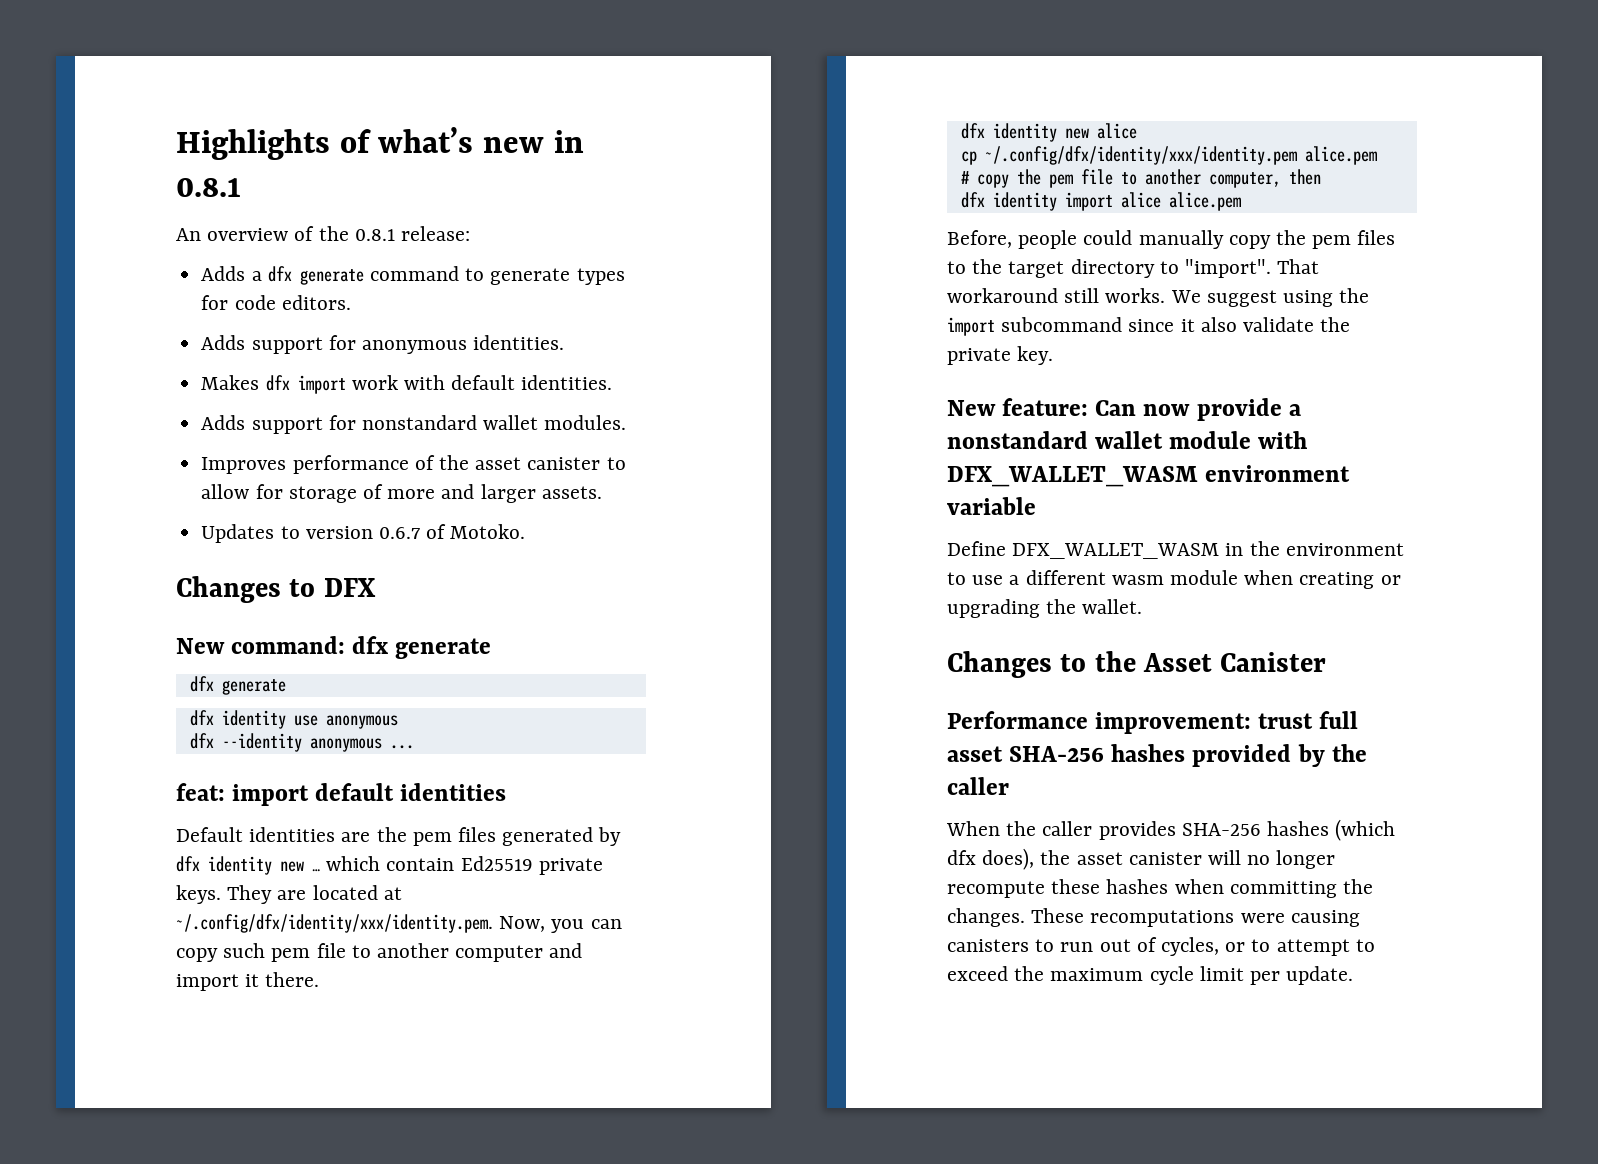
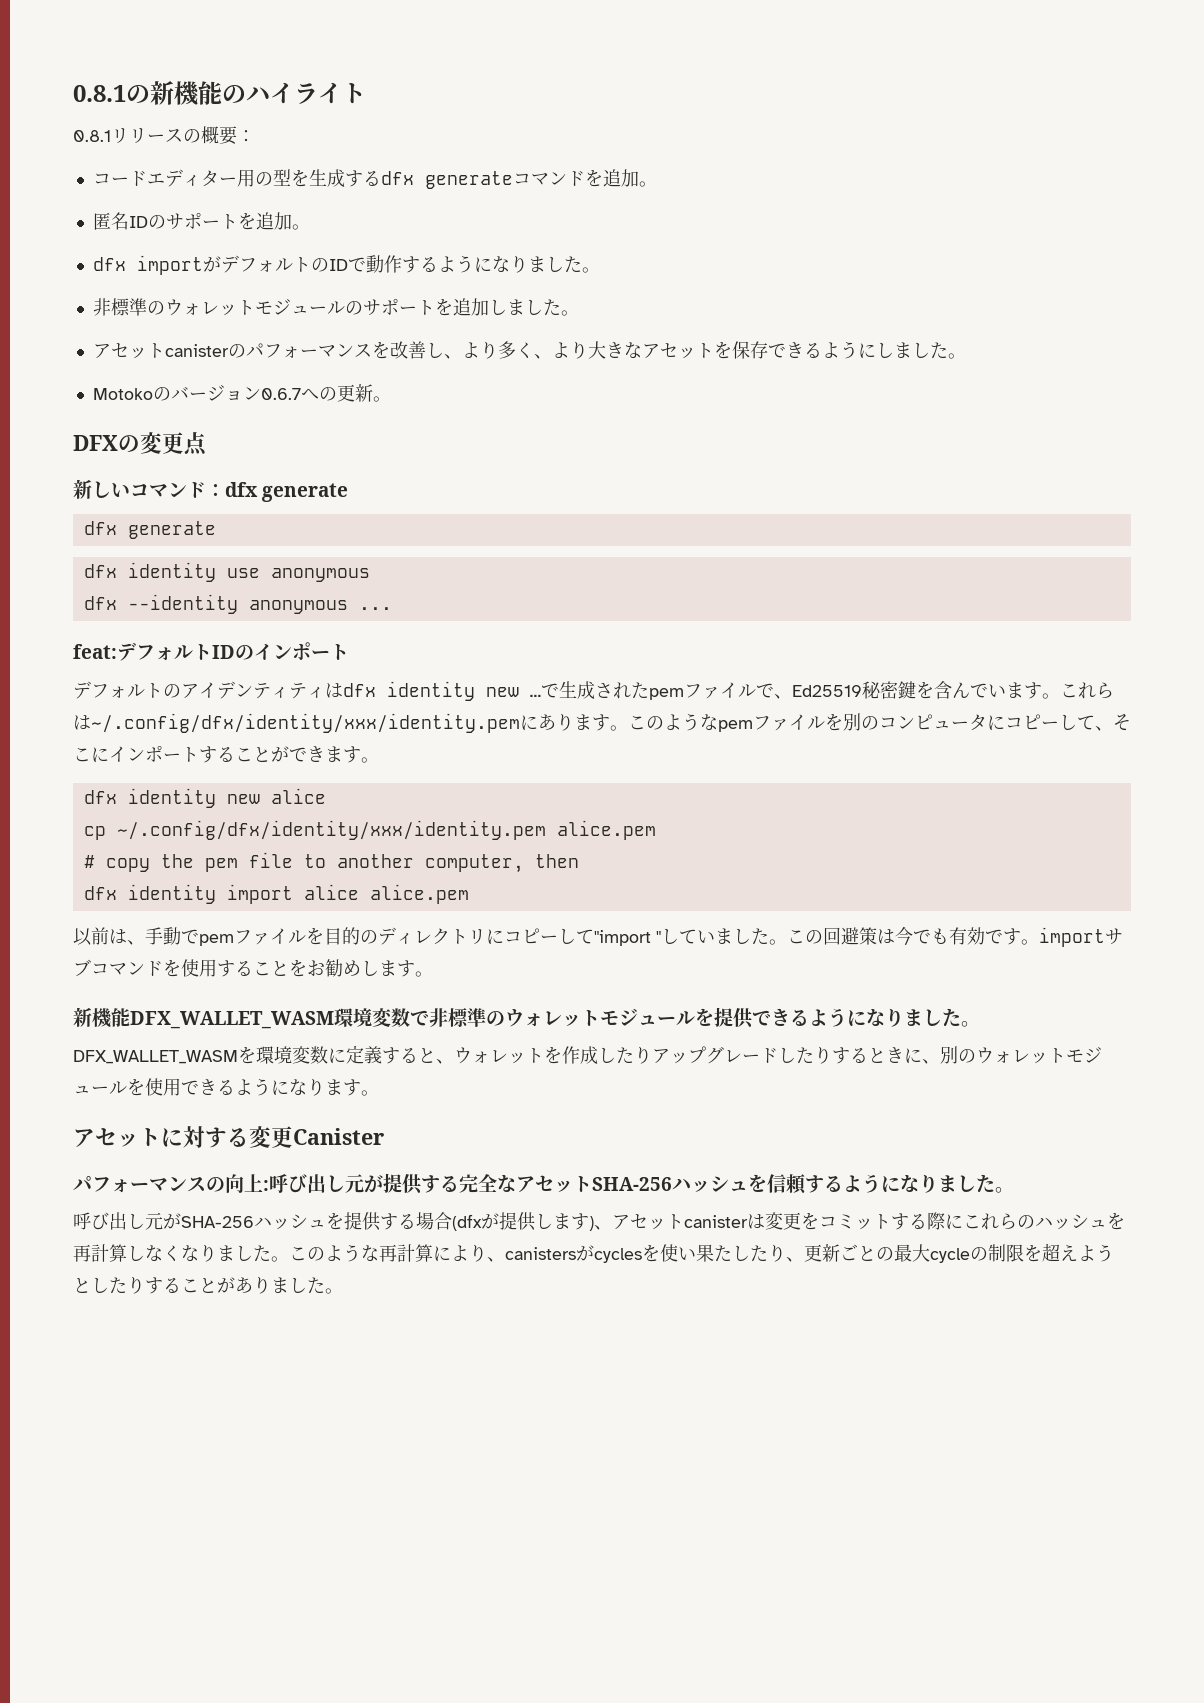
- Highlights of what’s new in 0.8.1
- An overview of the 0.8.1 release:
- Adds a dfx generate command to generate types for code editors.
- Adds support for anonymous identities.
- Makes dfx import work with default identities.
- Adds support for nonstandard wallet modules.
- Improves performance of the asset canister to allow for storage of more and larger assets.
- Updates to version 0.6.7 of Motoko.
- Changes to DFX
- New command: dfx generate
+ 0.8.1の新機能のハイライト
+ 0.8.1リリースの概要：
+ コードエディター用の型を生成するdfx generateコマンドを追加。
+ 匿名IDのサポートを追加。
+ dfx importがデフォルトのIDで動作するようになりました。
+ 非標準のウォレットモジュールのサポートを追加しました。
+ アセットcanisterのパフォーマンスを改善し、より多く、より大きなアセットを保存できるようにしました。
+ Motokoのバージョン0.6.7への更新。
+ DFXの変更点
+ 新しいコマンド：dfx generate
- feat: import default identities
- Default identities are the pem files generated by dfx identity new … which contain Ed25519 private keys. They are located at ~/.config/dfx/identity/xxx/identity.pem. Now, you can copy such pem file to another computer and import it there.
+ feat:デフォルトIDのインポート
+ デフォルトのアイデンティティはdfx identity new …で生成されたpemファイルで、Ed25519秘密鍵を含んでいます。これらは~/.config/dfx/identity/xxx/identity.pemにあります。このようなpemファイルを別のコンピュータにコピーして、そこにインポートすることができます。
- Before, people could manually copy the pem files to the target directory to "import". That workaround still works. We suggest using the import subcommand since it also validate the private key.
- New feature: Can now provide a nonstandard wallet module with DFX_WALLET_WASM environment variable
- Define DFX_WALLET_WASM in the environment to use a different wasm module when creating or upgrading the wallet.
- Changes to the Asset Canister
- Performance improvement: trust full asset SHA-256 hashes provided by the caller
- When the caller provides SHA-256 hashes (which dfx does), the asset canister will no longer recompute these hashes when committing the changes. These recomputations were causing canisters to run out of cycles, or to attempt to exceed the maximum cycle limit per update.
+ 以前は、手動でpemファイルを目的のディレクトリにコピーして"import "していました。この回避策は今でも有効です。importサブコマンドを使用することをお勧めします。
+ 新機能DFX_WALLET_WASM環境変数で非標準のウォレットモジュールを提供できるようになりました。
+ DFX_WALLET_WASMを環境変数に定義すると、ウォレットを作成したりアップグレードしたりするときに、別のウォレットモジュールを使用できるようになります。
+ アセットに対する変更Canister
+ パフォーマンスの向上:呼び出し元が提供する完全なアセットSHA-256ハッシュを信頼するようになりました。
+ 呼び出し元がSHA-256ハッシュを提供する場合(dfxが提供します)、アセットcanisterは変更をコミットする際にこれらのハッシュを再計算しなくなりました。このような再計算により、canistersがcyclesを使い果たしたり、更新ごとの最大cycleの制限を超えようとしたりすることがありました。

